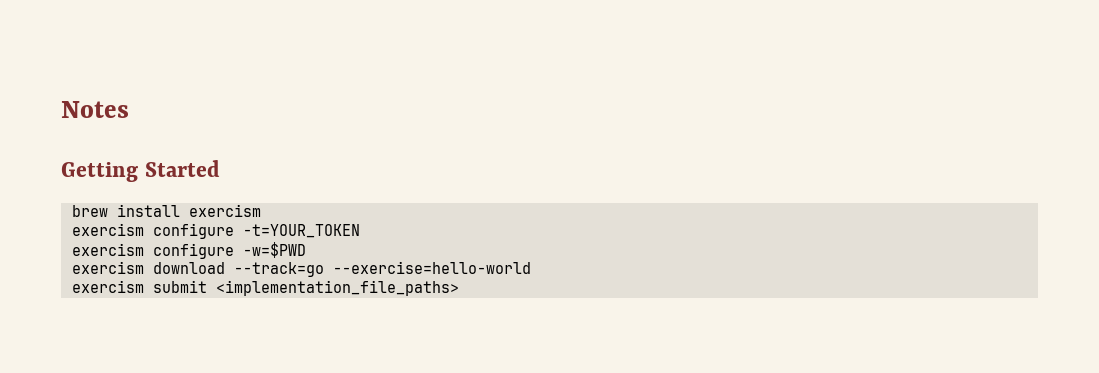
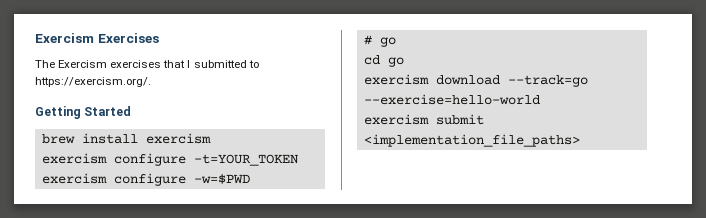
- Notes
+ Exercism Exercises
+ The Exercism exercises that I submitted to https://exercism.org/.
+ # go
+ cd go

